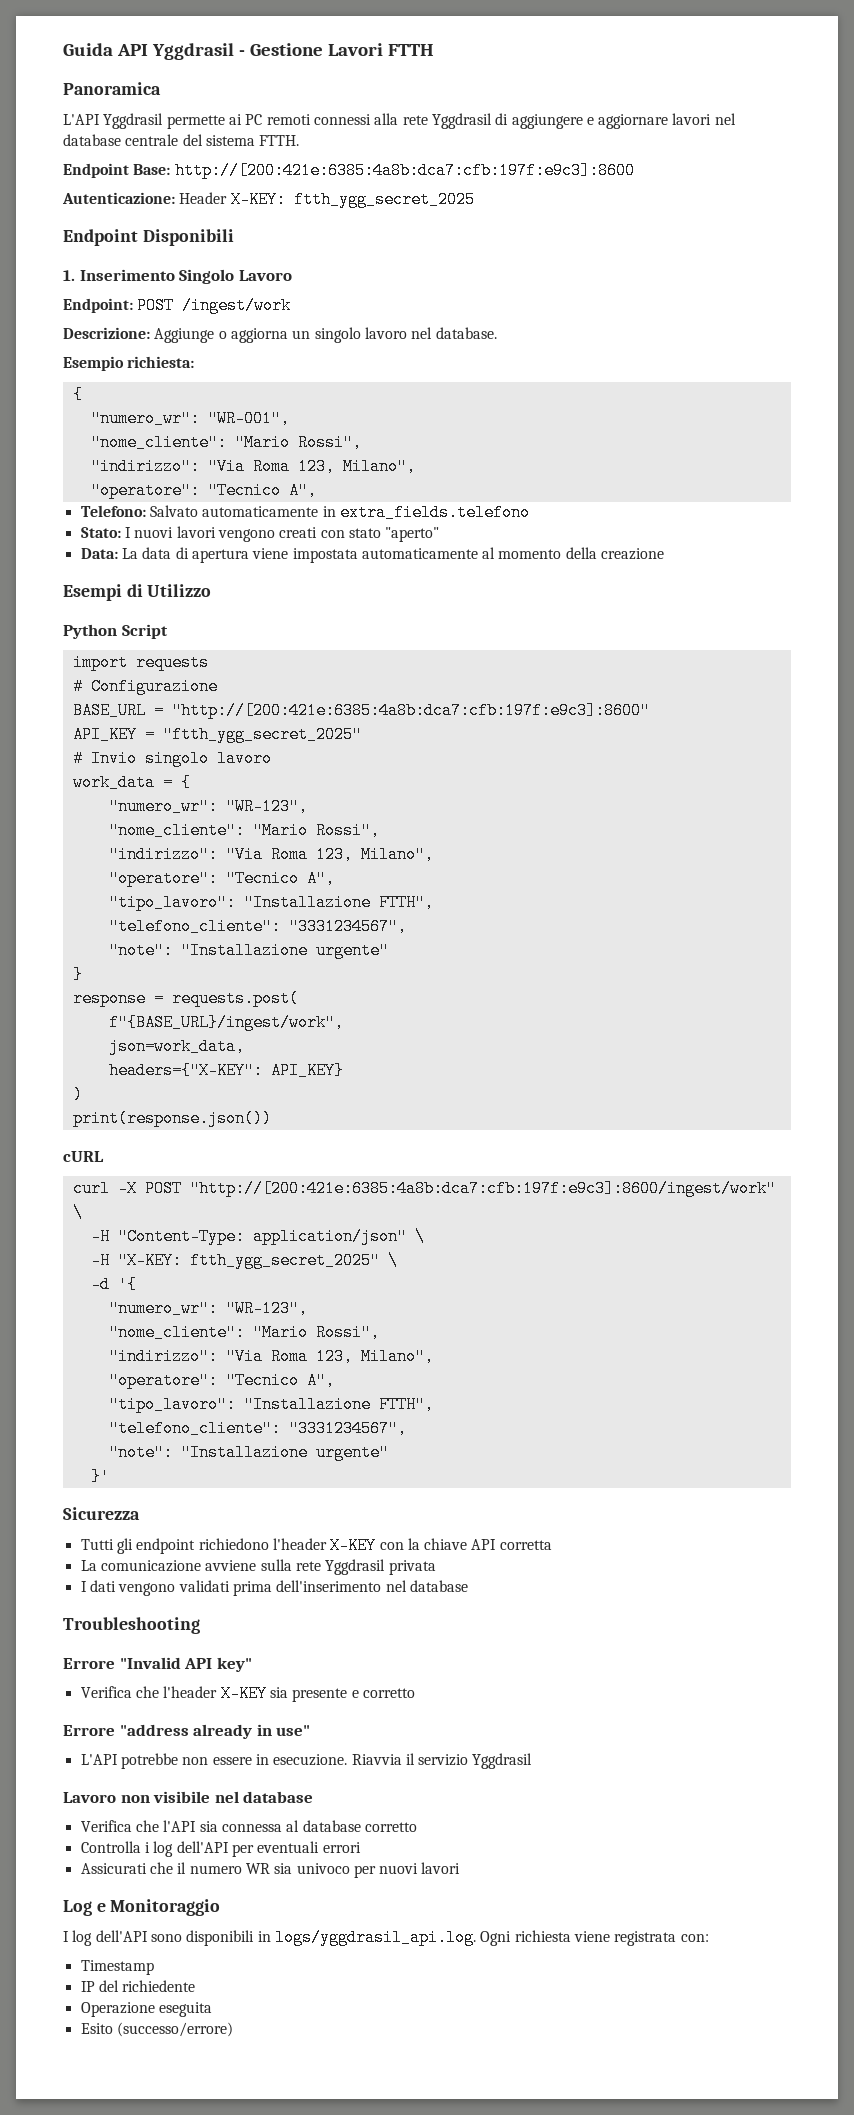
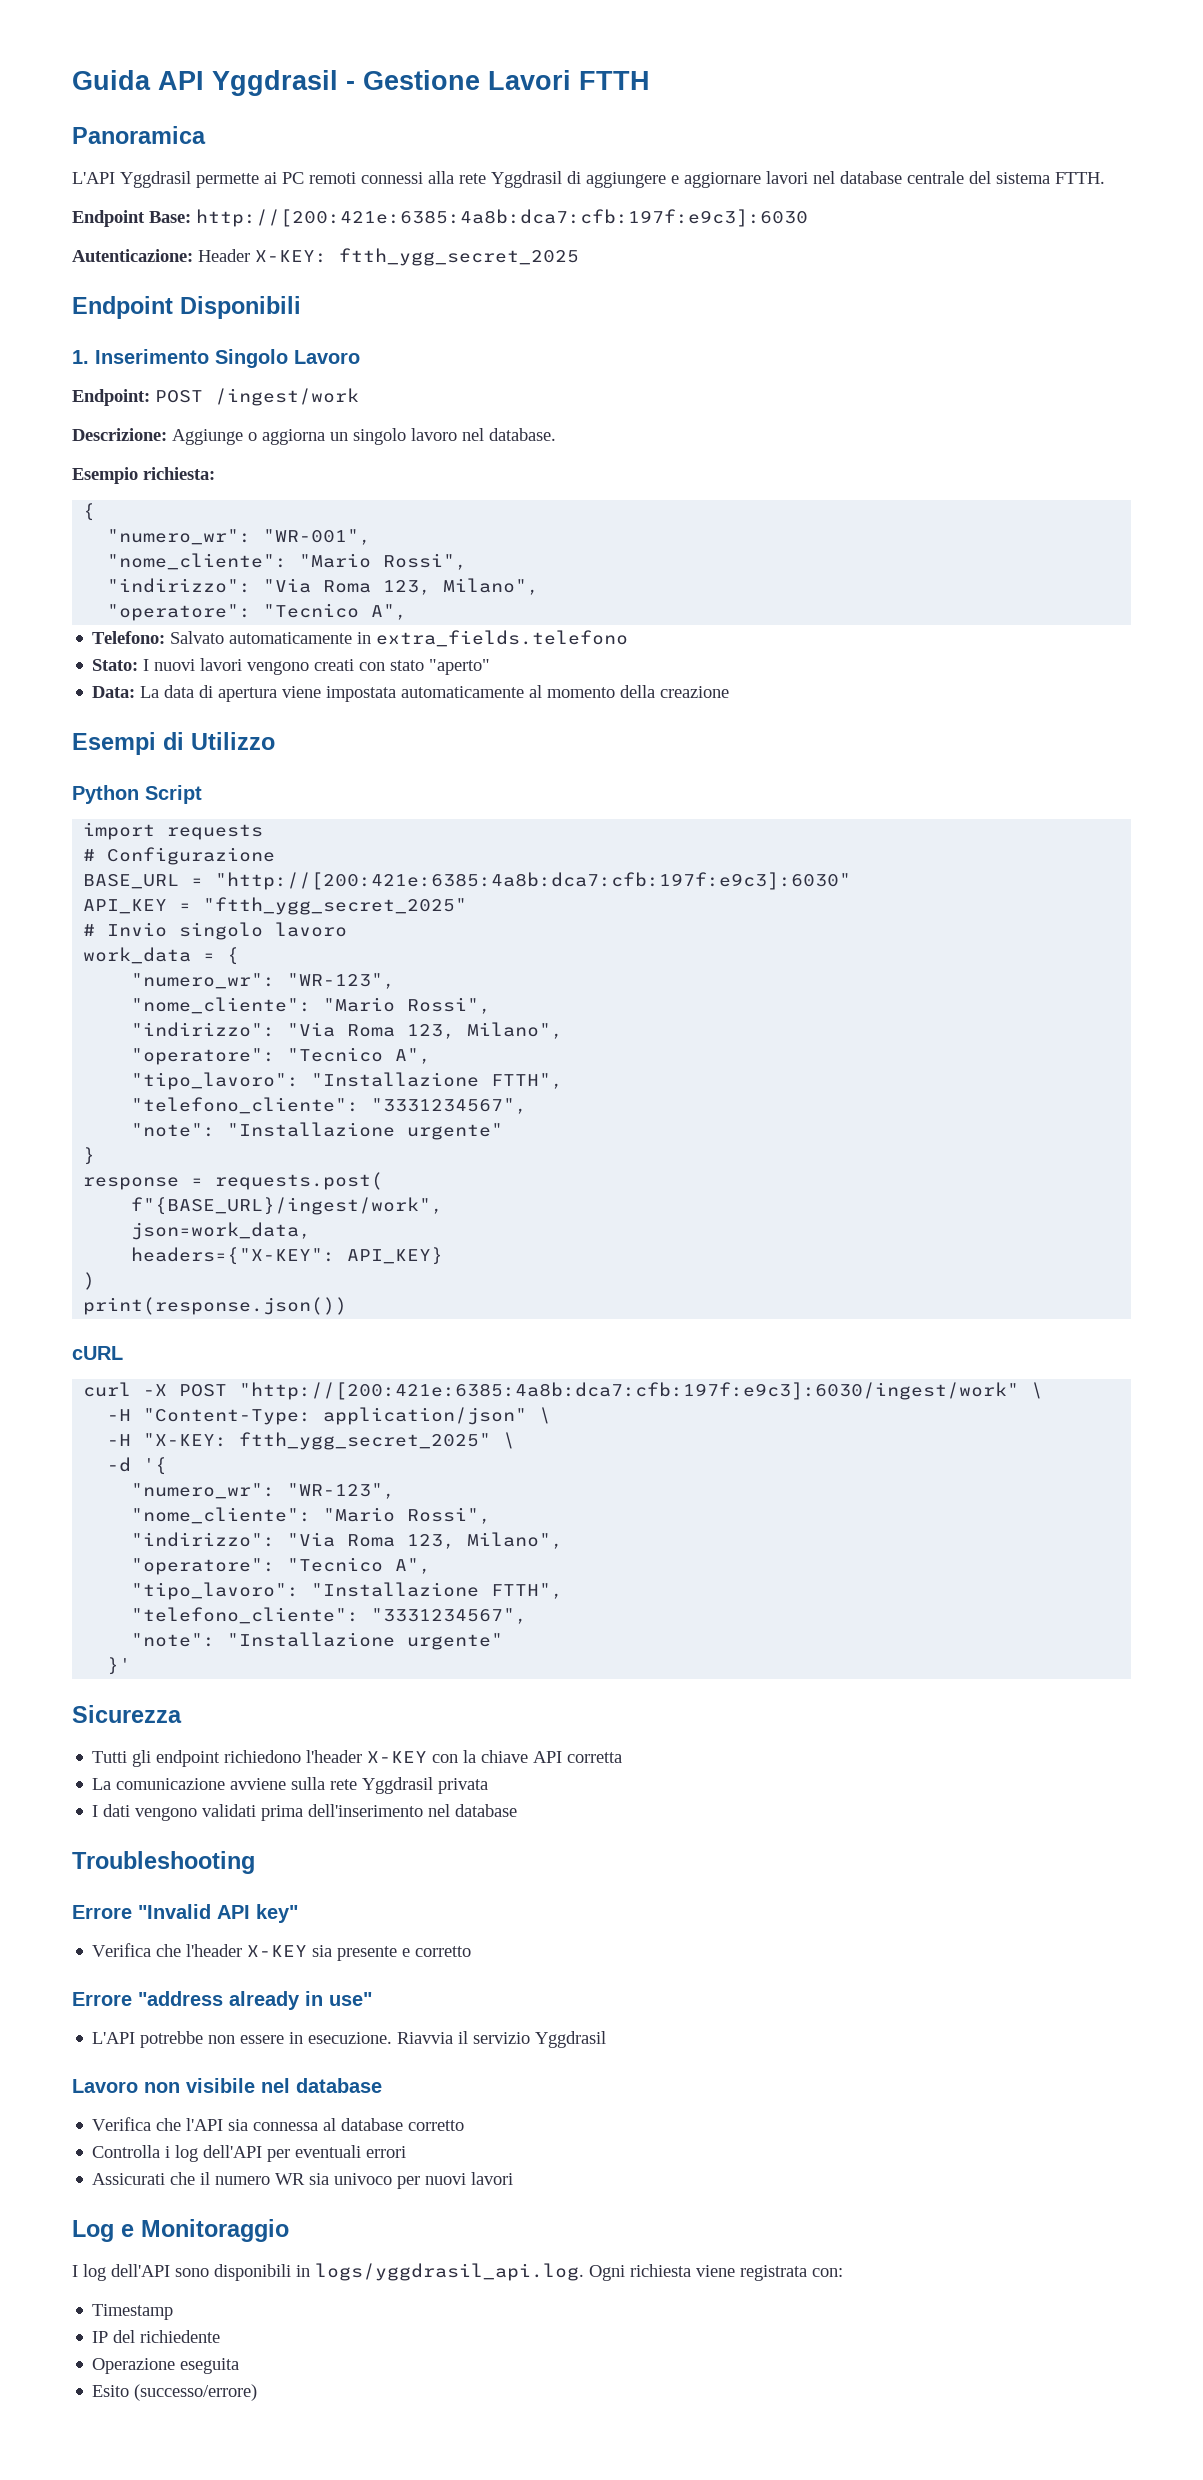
- Endpoint Base: http://[200:421e:6385:4a8b:dca7:cfb:197f:e9c3]:8600
+ Endpoint Base: http://[200:421e:6385:4a8b:dca7:cfb:197f:e9c3]:6030
- BASE_URL = "http://[200:421e:6385:4a8b:dca7:cfb:197f:e9c3]:8600"
+ BASE_URL = "http://[200:421e:6385:4a8b:dca7:cfb:197f:e9c3]:6030"
- curl -X POST "http://[200:421e:6385:4a8b:dca7:cfb:197f:e9c3]:8600/ingest/work" \
+ curl -X POST "http://[200:421e:6385:4a8b:dca7:cfb:197f:e9c3]:6030/ingest/work" \

